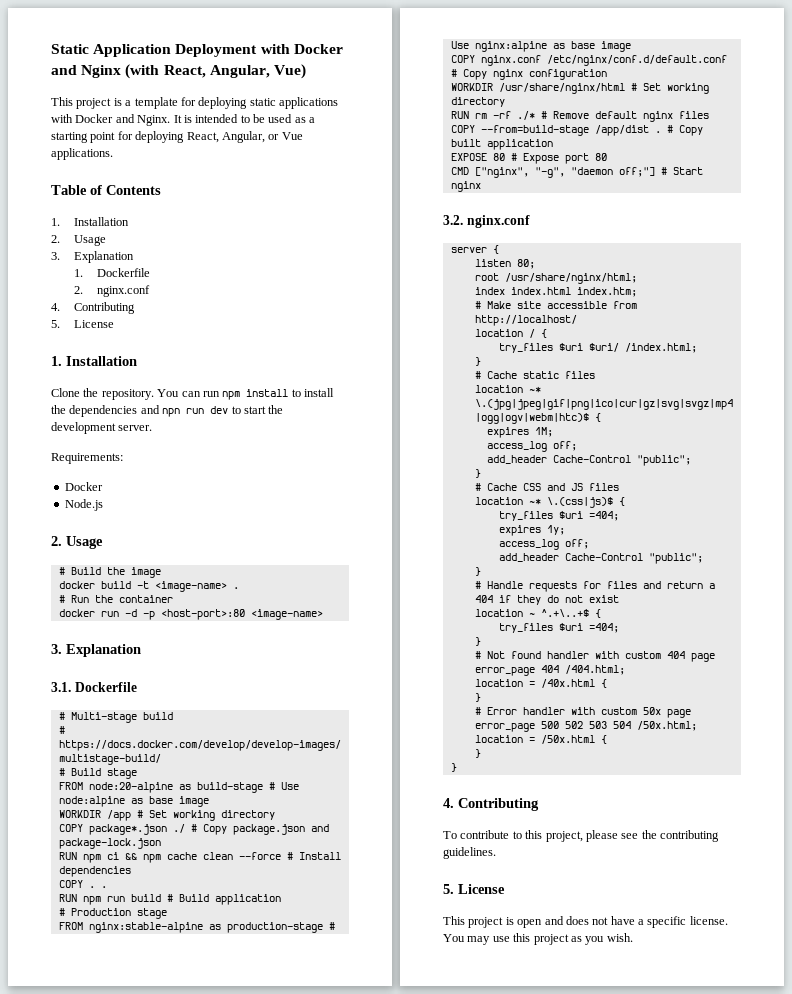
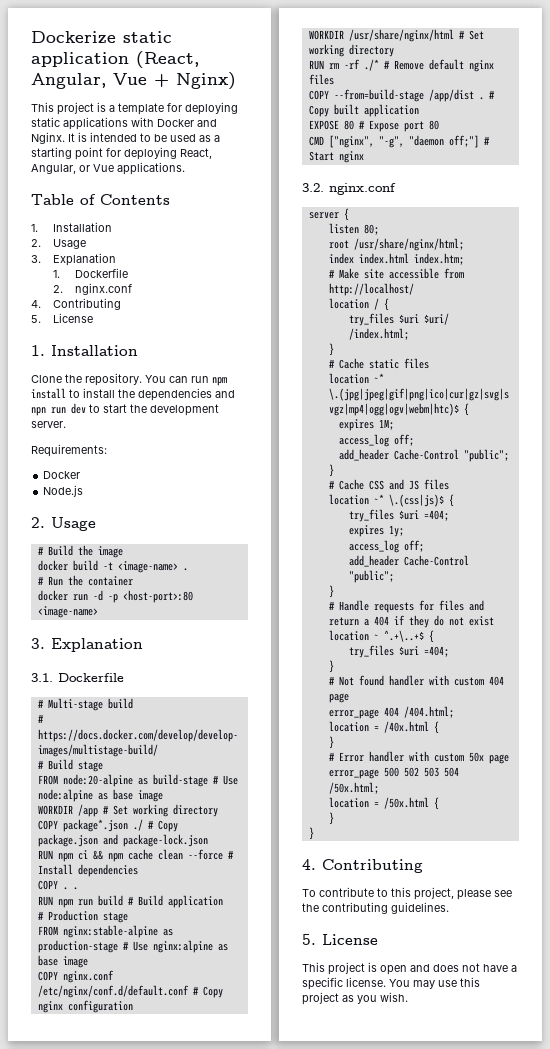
- Static Application Deployment with Docker and Nginx (with React, Angular, Vue)
+ Dockerize static application (React, Angular, Vue + Nginx)

